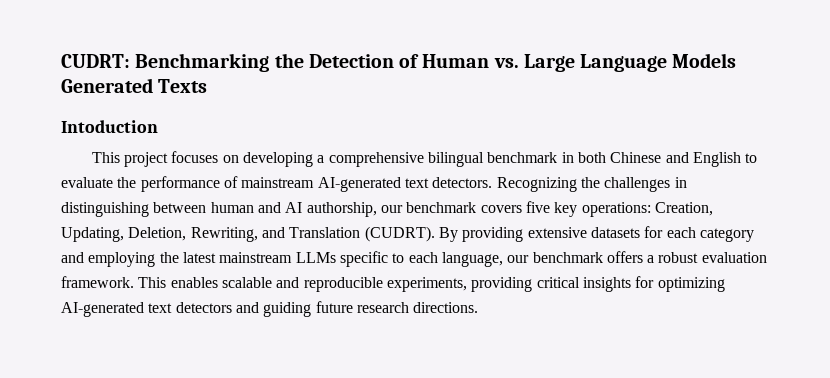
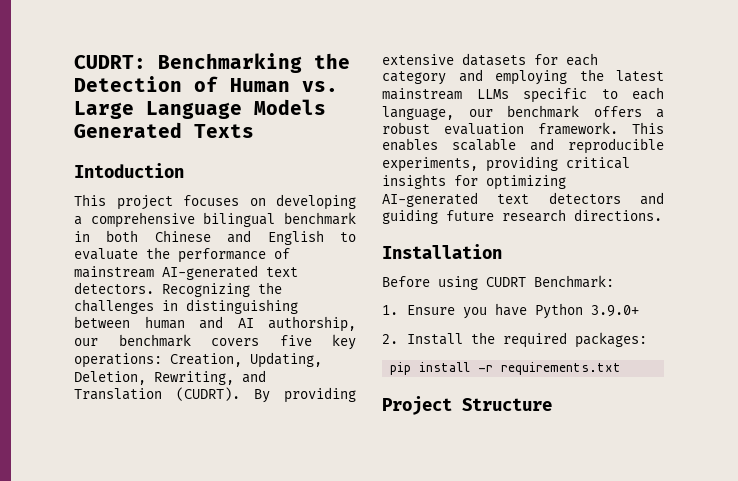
+ Installation
+ Before using CUDRT Benchmark:
+ 1. Ensure you have Python 3.9.0+
+ 2. Install the required packages:
+ pip install -r requirements.txt
+ Project Structure

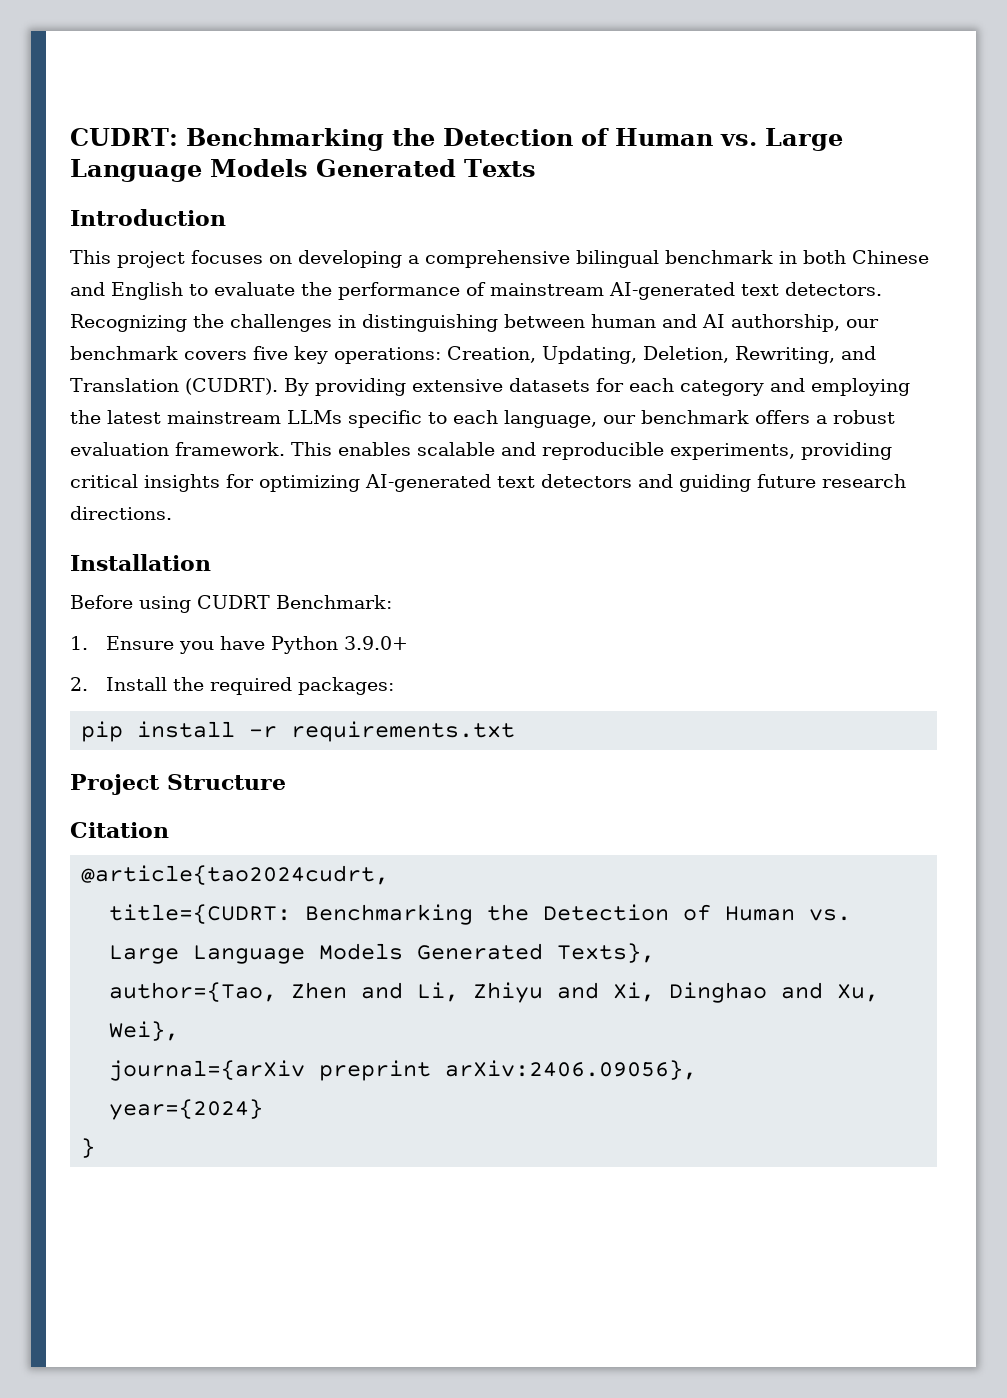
- Intoduction
+ Introduction
+ Citation
+ @article{tao2024cudrt,
+ title={CUDRT: Benchmarking the Detection of Human vs. Large Language Models Generated Texts},
+ author={Tao, Zhen and Li, Zhiyu and Xi, Dinghao and Xu, Wei},
+ journal={arXiv preprint arXiv:2406.09056},
+ year={2024}
+ }

